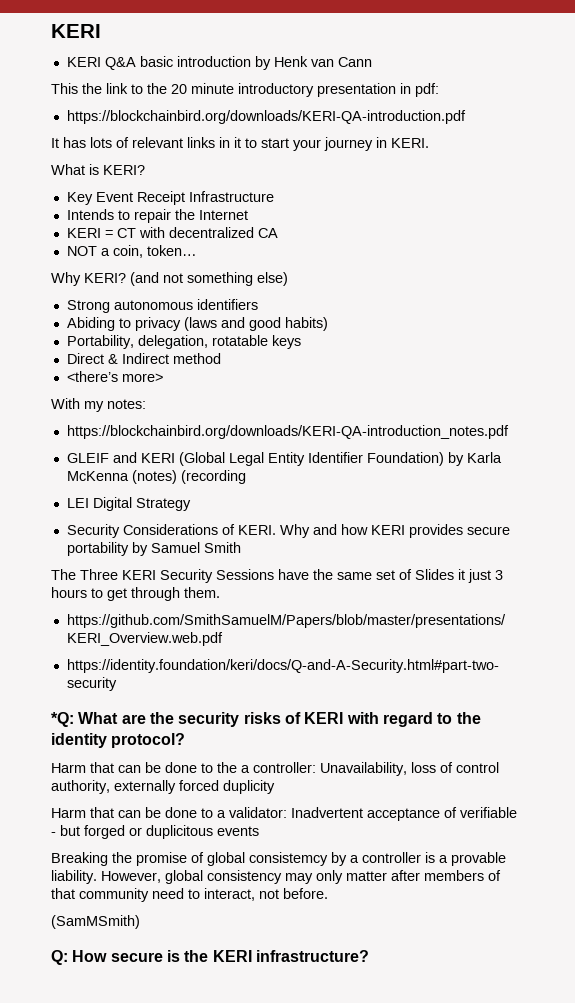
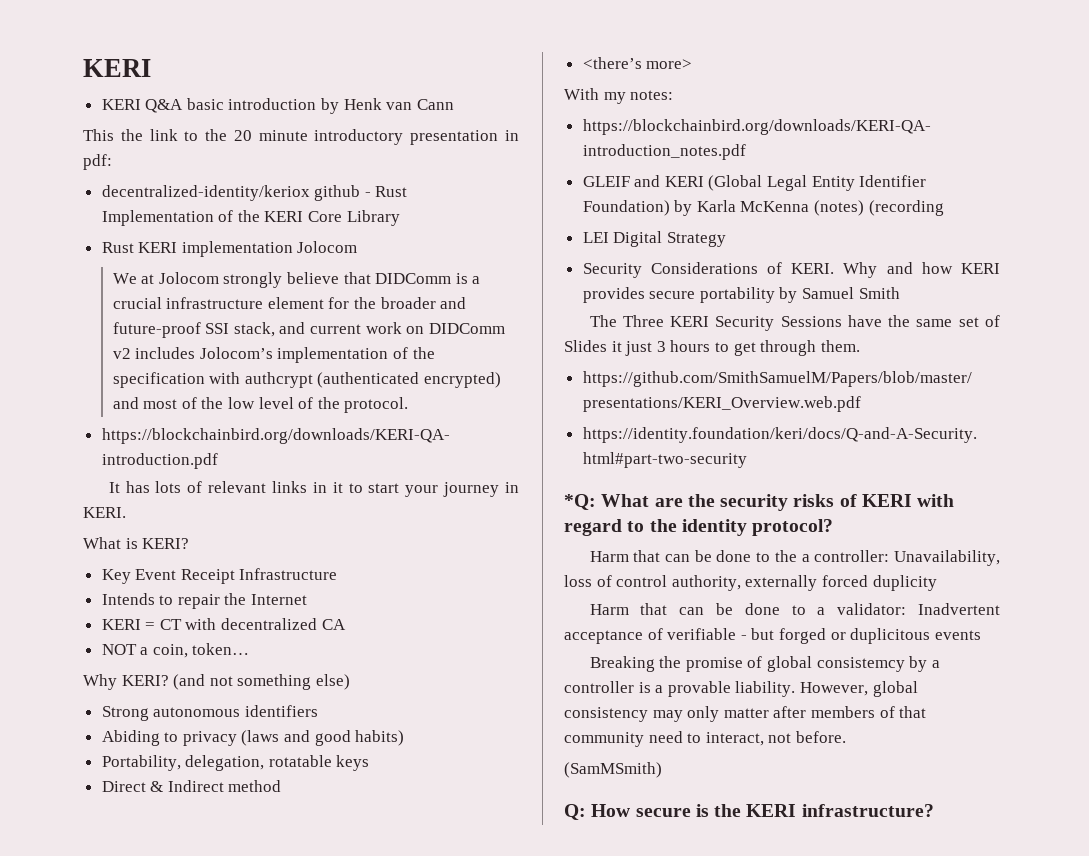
+ decentralized-identity/keriox github - Rust Implementation of the KERI Core Library
+ Rust KERI implementation Jolocom
+ We at Jolocom strongly believe that DIDComm is a crucial infrastructure element for the broader and future-proof SSI stack, and current work on DIDComm v2 includes Jolocom’s implementation of the specification with authcrypt (authenticated encrypted) and most of the low level of the protocol.

